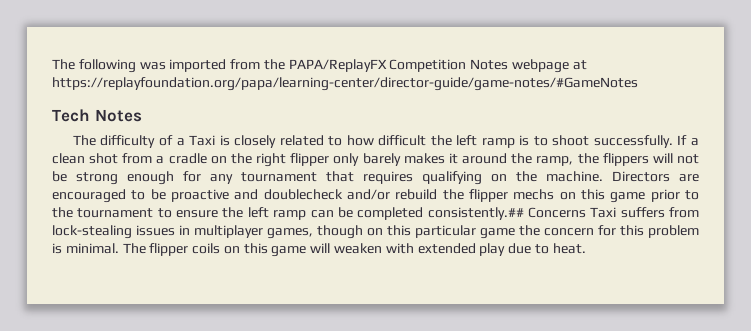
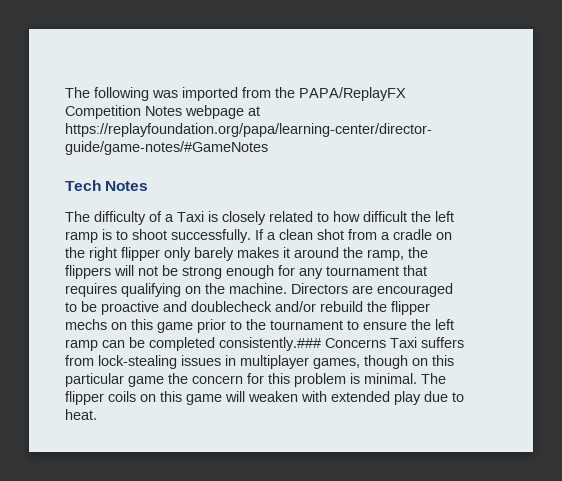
- Directors are encouraged to be proactive and doublecheck and/or rebuild the flipper mechs on this game prior to the tournament to ensure the left ramp can be completed consistently.## Concerns Taxi suffers from lock-stealing issues in multiplayer games, though on this particular game the concern for this problem is minimal.
+ Directors are encouraged to be proactive and doublecheck and/or rebuild the flipper mechs on this game prior to the tournament to ensure the left ramp can be completed consistently.### Concerns Taxi suffers from lock-stealing issues in multiplayer games, though on this particular game the concern for this problem is minimal.

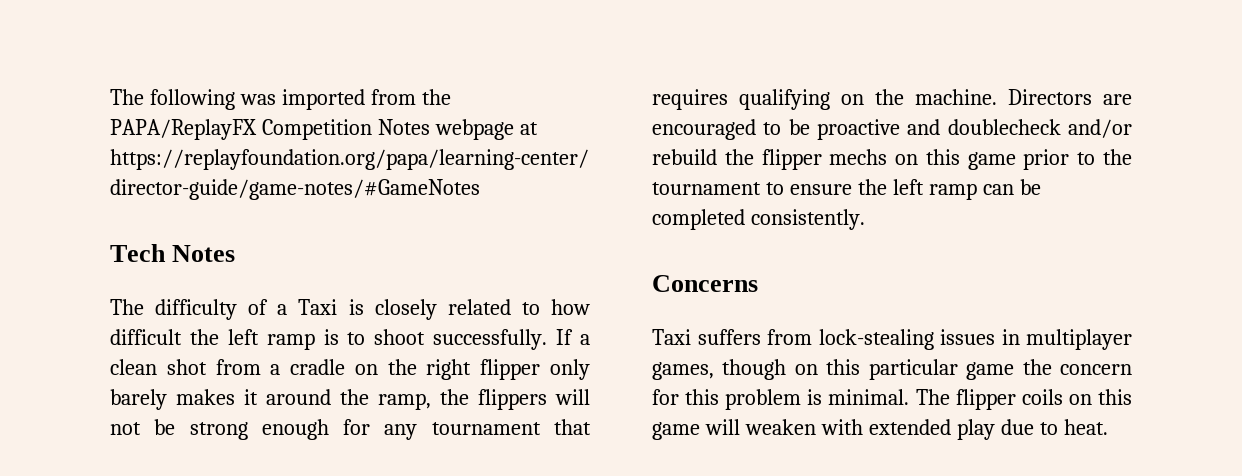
- Directors are encouraged to be proactive and doublecheck and/or rebuild the flipper mechs on this game prior to the tournament to ensure the left ramp can be completed consistently.### Concerns Taxi suffers from lock-stealing issues in multiplayer games, though on this particular game the concern for this problem is minimal.
+ Directors are encouraged to be proactive and doublecheck and/or rebuild the flipper mechs on this game prior to the tournament to ensure the left ramp can be completed consistently.
+ Concerns
+ Taxi suffers from lock-stealing issues in multiplayer games, though on this particular game the concern for this problem is minimal.

